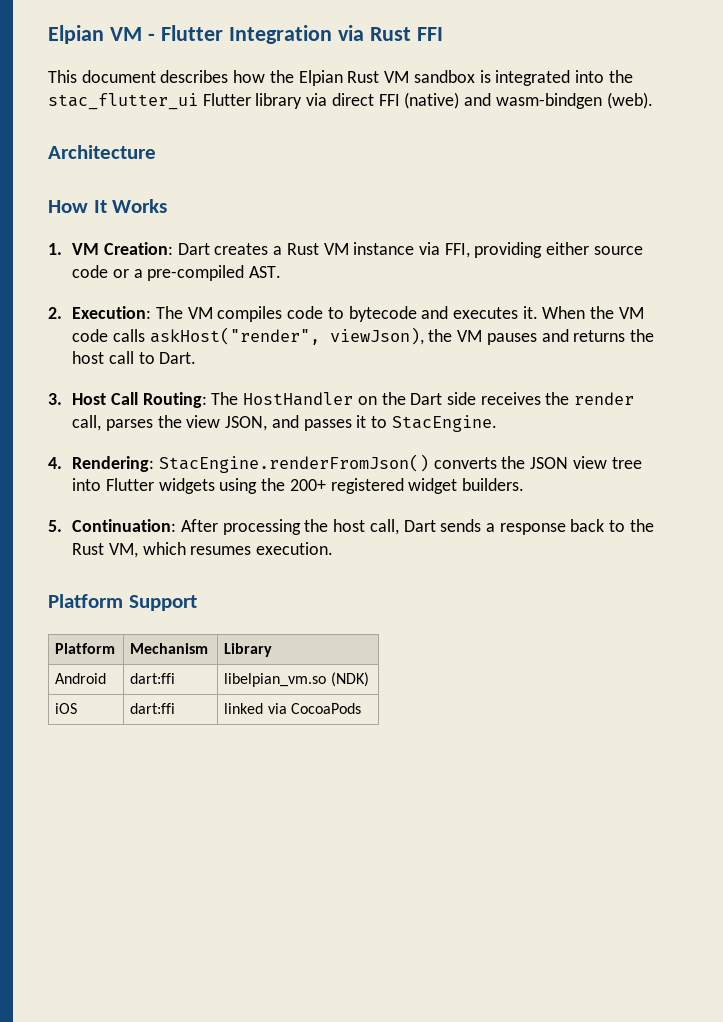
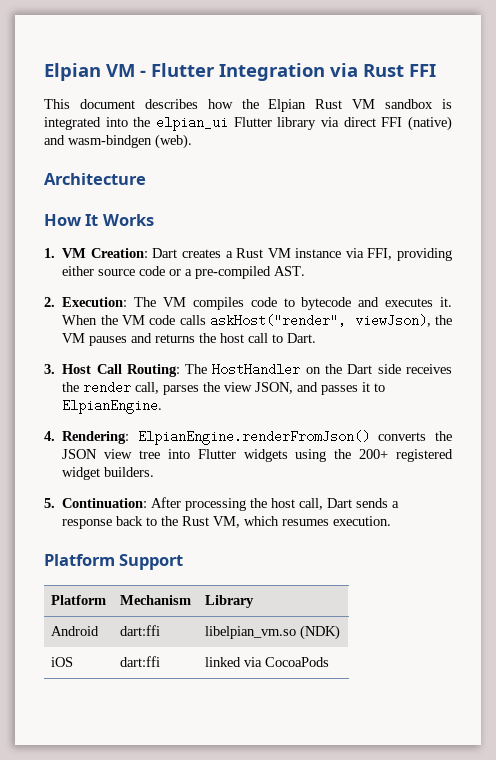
- This document describes how the Elpian Rust VM sandbox is integrated into the stac_flutter_ui Flutter library via direct FFI (native) and wasm-bindgen (web).
+ This document describes how the Elpian Rust VM sandbox is integrated into the elpian_ui Flutter library via direct FFI (native) and wasm-bindgen (web).
- 3. Host Call Routing: The HostHandler on the Dart side receives the render call, parses the view JSON, and passes it to StacEngine.
+ 3. Host Call Routing: The HostHandler on the Dart side receives the render call, parses the view JSON, and passes it to ElpianEngine.
- 4. Rendering: StacEngine.renderFromJson() converts the JSON view tree into Flutter widgets using the 200+ registered widget builders.
+ 4. Rendering: ElpianEngine.renderFromJson() converts the JSON view tree into Flutter widgets using the 200+ registered widget builders.

